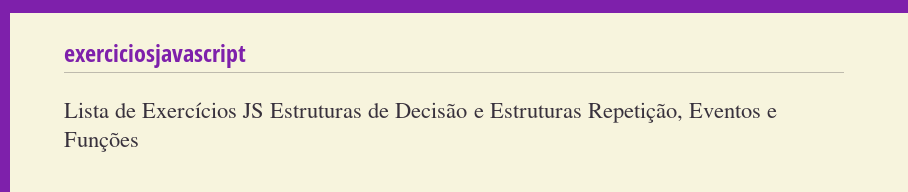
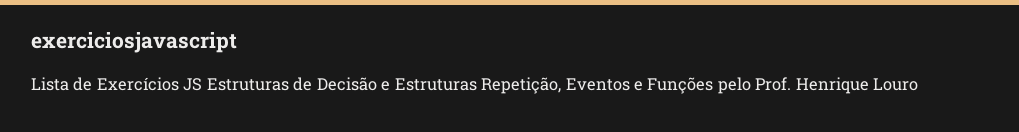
- Lista de Exercícios JS Estruturas de Decisão e Estruturas Repetição, Eventos e Funções
+ Lista de Exercícios JS Estruturas de Decisão e Estruturas Repetição, Eventos e Funções pelo Prof. Henrique Louro

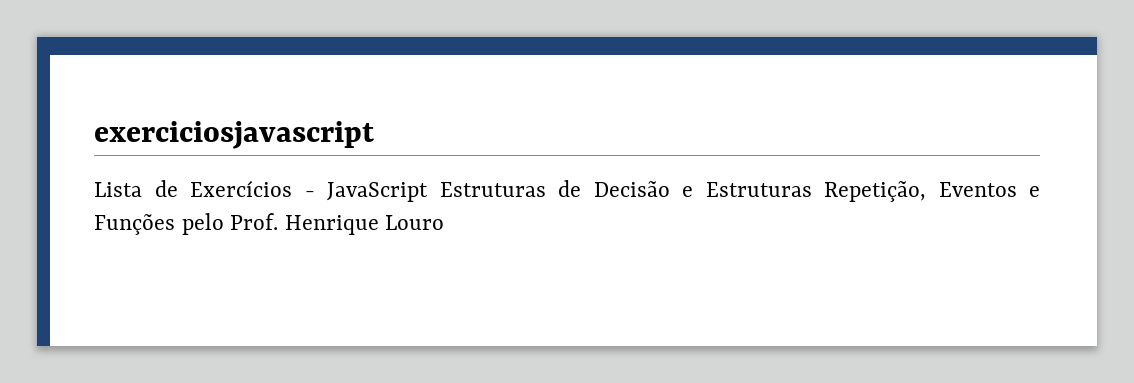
- Lista de Exercícios JS Estruturas de Decisão e Estruturas Repetição, Eventos e Funções pelo Prof. Henrique Louro
+ Lista de Exercícios - JavaScript Estruturas de Decisão e Estruturas Repetição, Eventos e Funções pelo Prof. Henrique Louro

